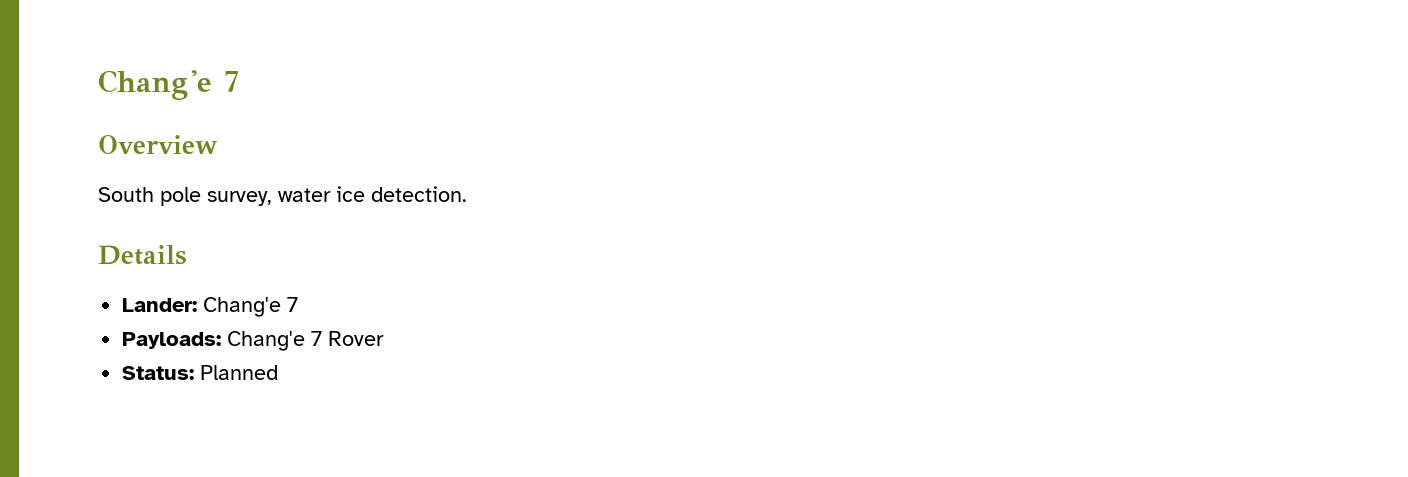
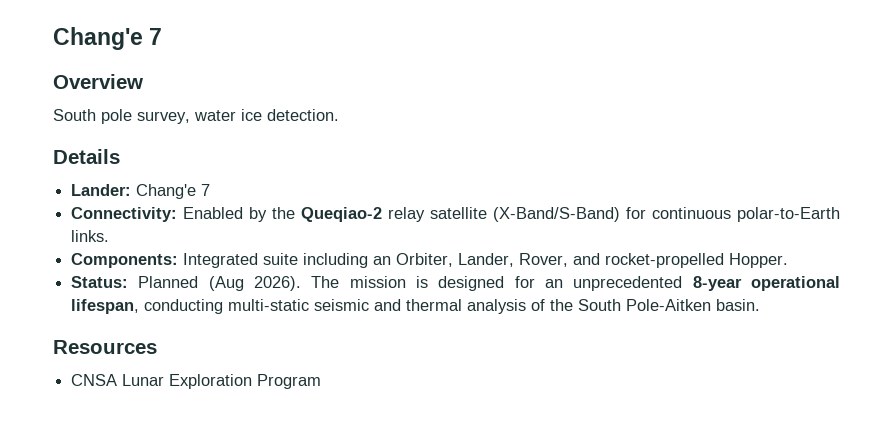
- Payloads: Chang'e 7 Rover
- Status: Planned
+ Connectivity: Enabled by the Queqiao-2 relay satellite (X-Band/S-Band) for continuous polar-to-Earth links.
+ Components: Integrated suite including an Orbiter, Lander, Rover, and rocket-propelled Hopper.
+ Status: Planned (Aug 2026). The mission is designed for an unprecedented 8-year operational lifespan, conducting multi-static seismic and thermal analysis of the South Pole-Aitken basin.
+ Resources
+ CNSA Lunar Exploration Program

